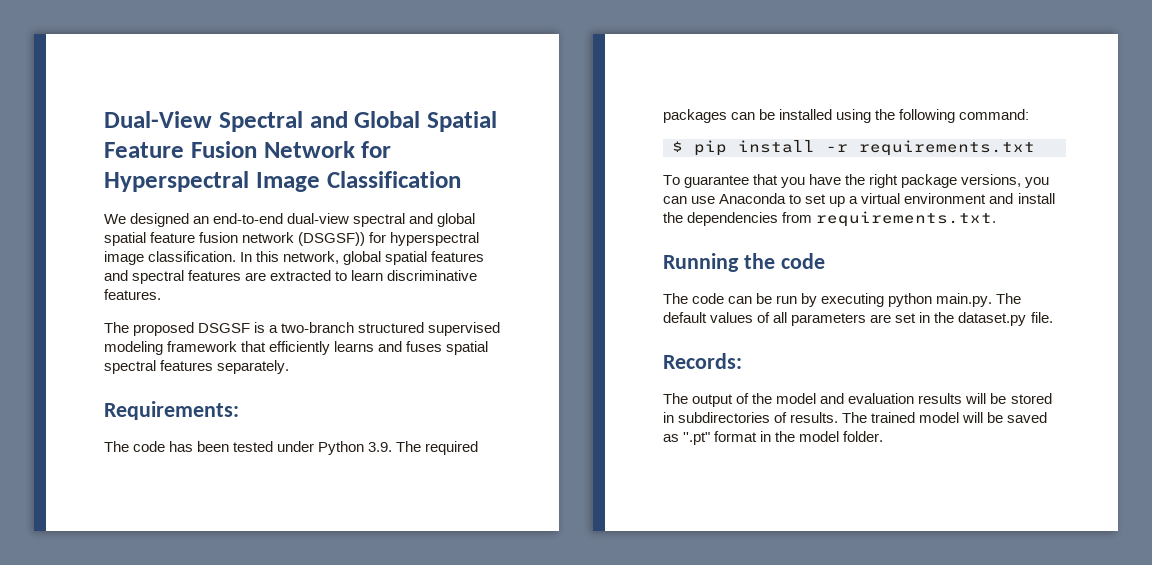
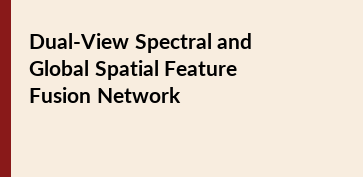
- Dual-View Spectral and Global Spatial Feature Fusion Network for Hyperspectral Image Classification
- We designed an end-to-end dual-view spectral and global spatial feature fusion network (DSGSF)) for hyperspectral image classification. In this network, global spatial features and spectral features are extracted to learn discriminative features.
- The proposed DSGSF is a two-branch structured supervised modeling framework that efficiently learns and fuses spatial spectral features separately.
- Requirements:
- The code has been tested under Python 3.9. The required packages can be installed using the following command:
- $ pip install -r requirements.txt
- To guarantee that you have the right package versions, you can use Anaconda to set up a virtual environment and install the dependencies from requirements.txt.
- Running the code
- The code can be run by executing python main.py. The default values of all parameters are set in the dataset.py file.
- Records:
- The output of the model and evaluation results will be stored in subdirectories of results. The trained model will be saved as ''.pt" format in the model folder.
+ Dual-View Spectral and Global Spatial Feature Fusion Network

